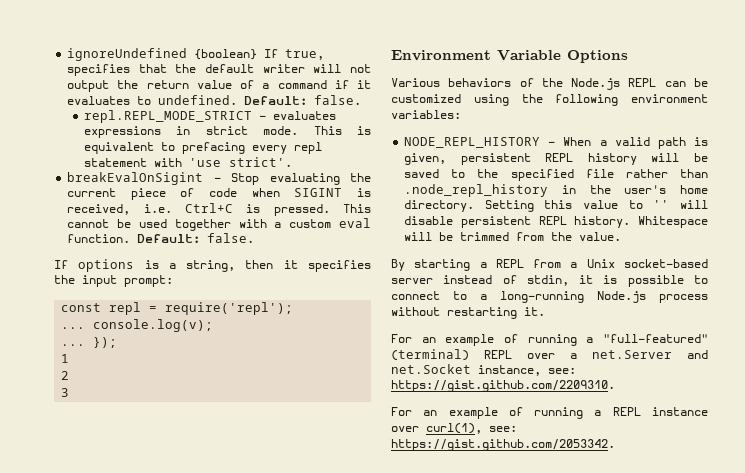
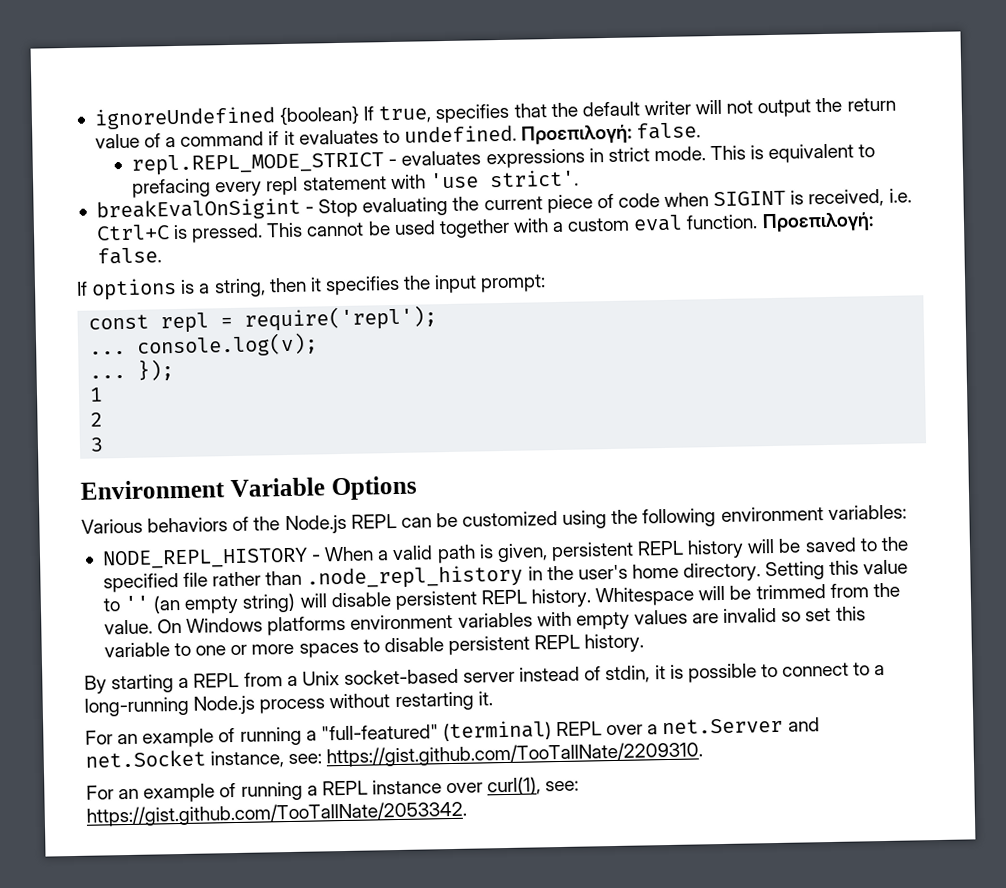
- ignoreUndefined {boolean} If true, specifies that the default writer will not output the return value of a command if it evaluates to undefined. Default: false.
+ ignoreUndefined {boolean} If true, specifies that the default writer will not output the return value of a command if it evaluates to undefined. Προεπιλογή: false.
- This cannot be used together with a custom eval function. Default: false.
+ This cannot be used together with a custom eval function. Προεπιλογή: false.
- Setting this value to '' will disable persistent REPL history.
+ Setting this value to '' (an empty string) will disable persistent REPL history.
+ On Windows platforms environment variables with empty values are invalid so set this variable to one or more spaces to disable persistent REPL history.
- For an example of running a "full-featured" (terminal) REPL over a net.Server and net.Socket instance, see: https://gist.github.com/2209310.
+ For an example of running a "full-featured" (terminal) REPL over a net.Server and net.Socket instance, see: https://gist.github.com/TooTallNate/2209310.
- For an example of running a REPL instance over curl(1), see: https://gist.github.com/2053342.
+ For an example of running a REPL instance over curl(1), see: https://gist.github.com/TooTallNate/2053342.

